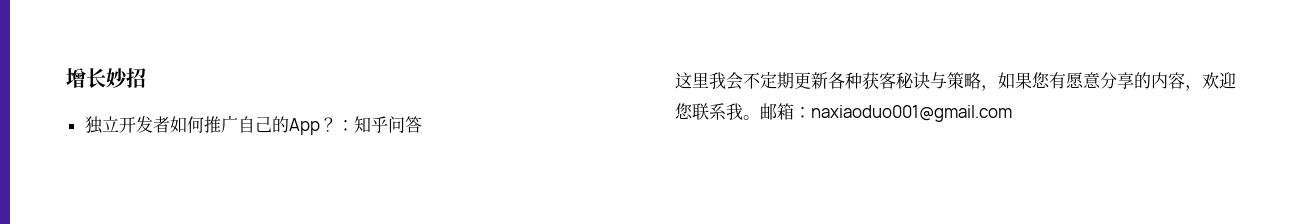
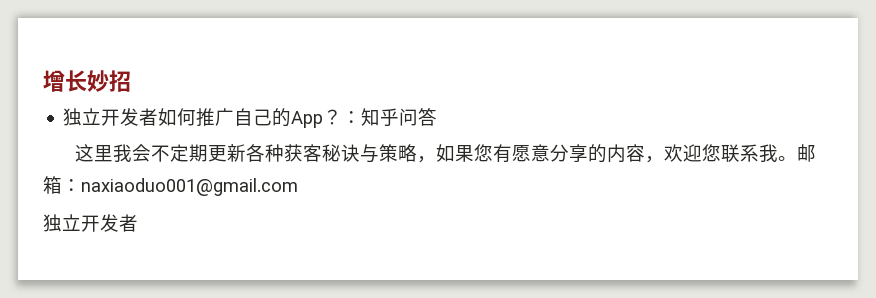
  邮箱：naxiaoduo001@gmail.com
+ 独立开发者

